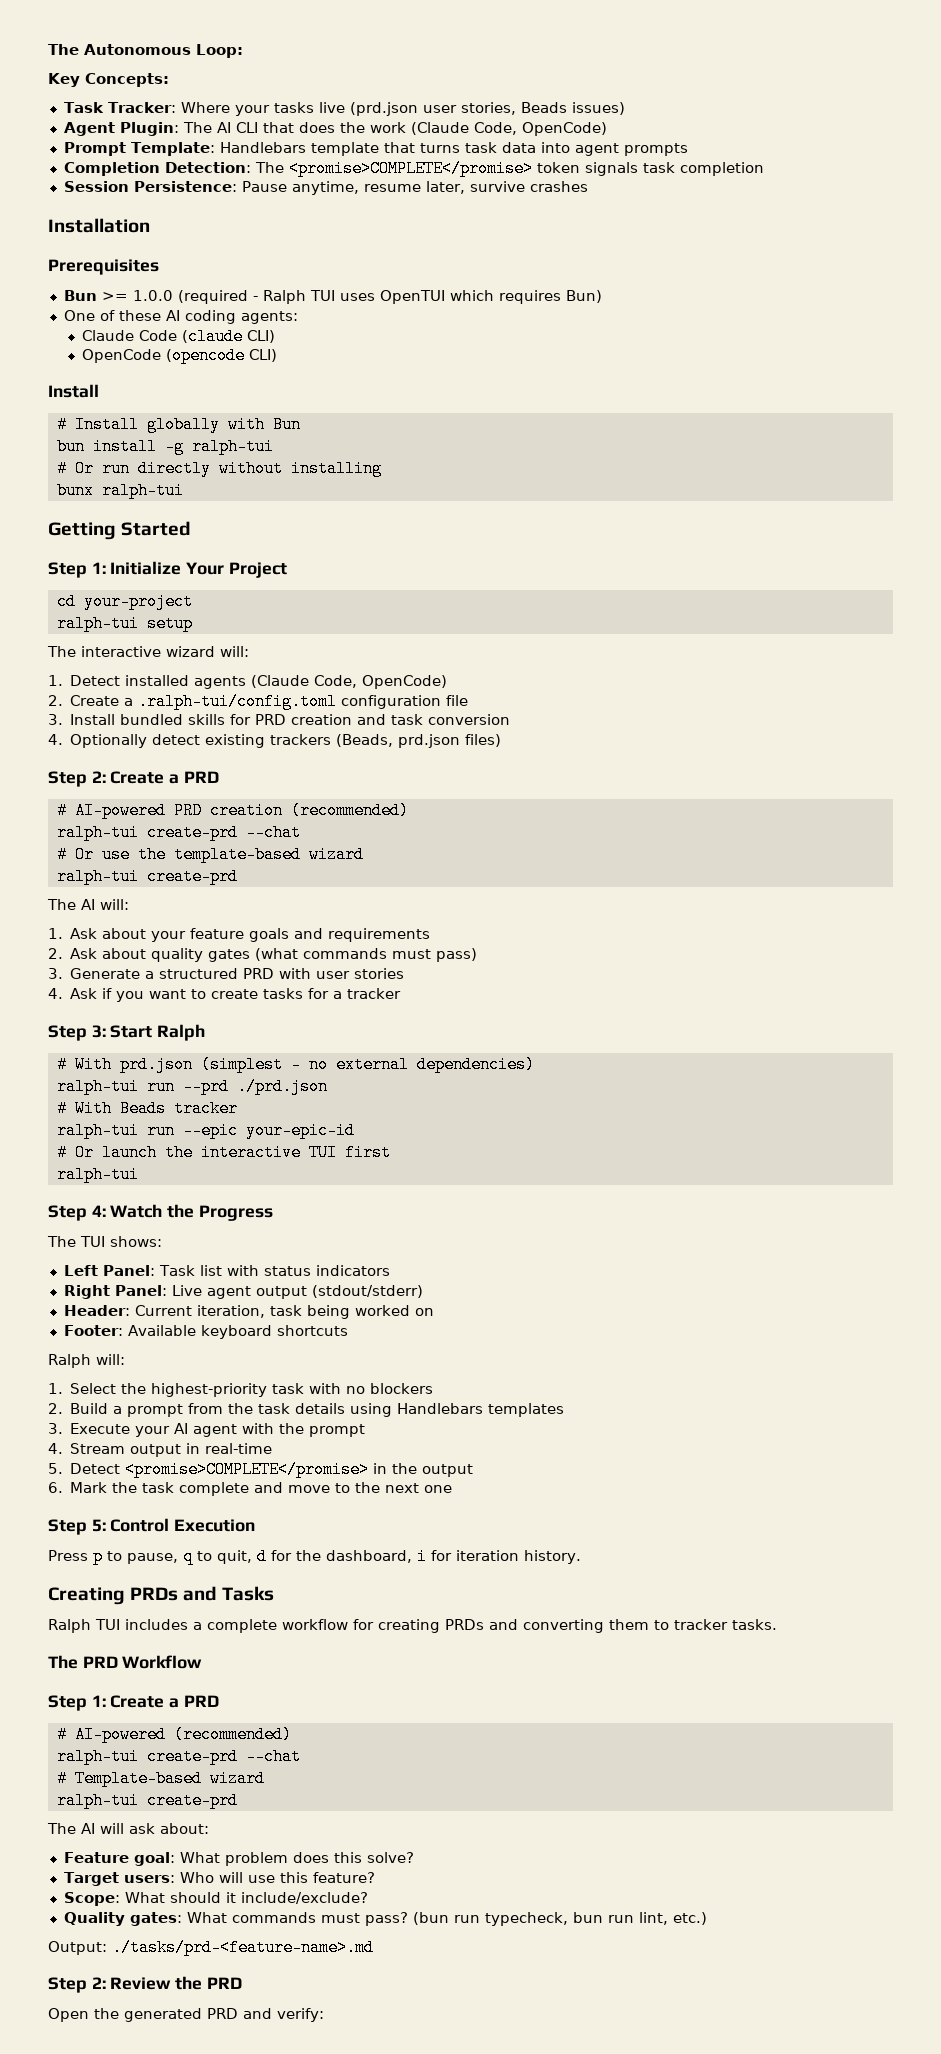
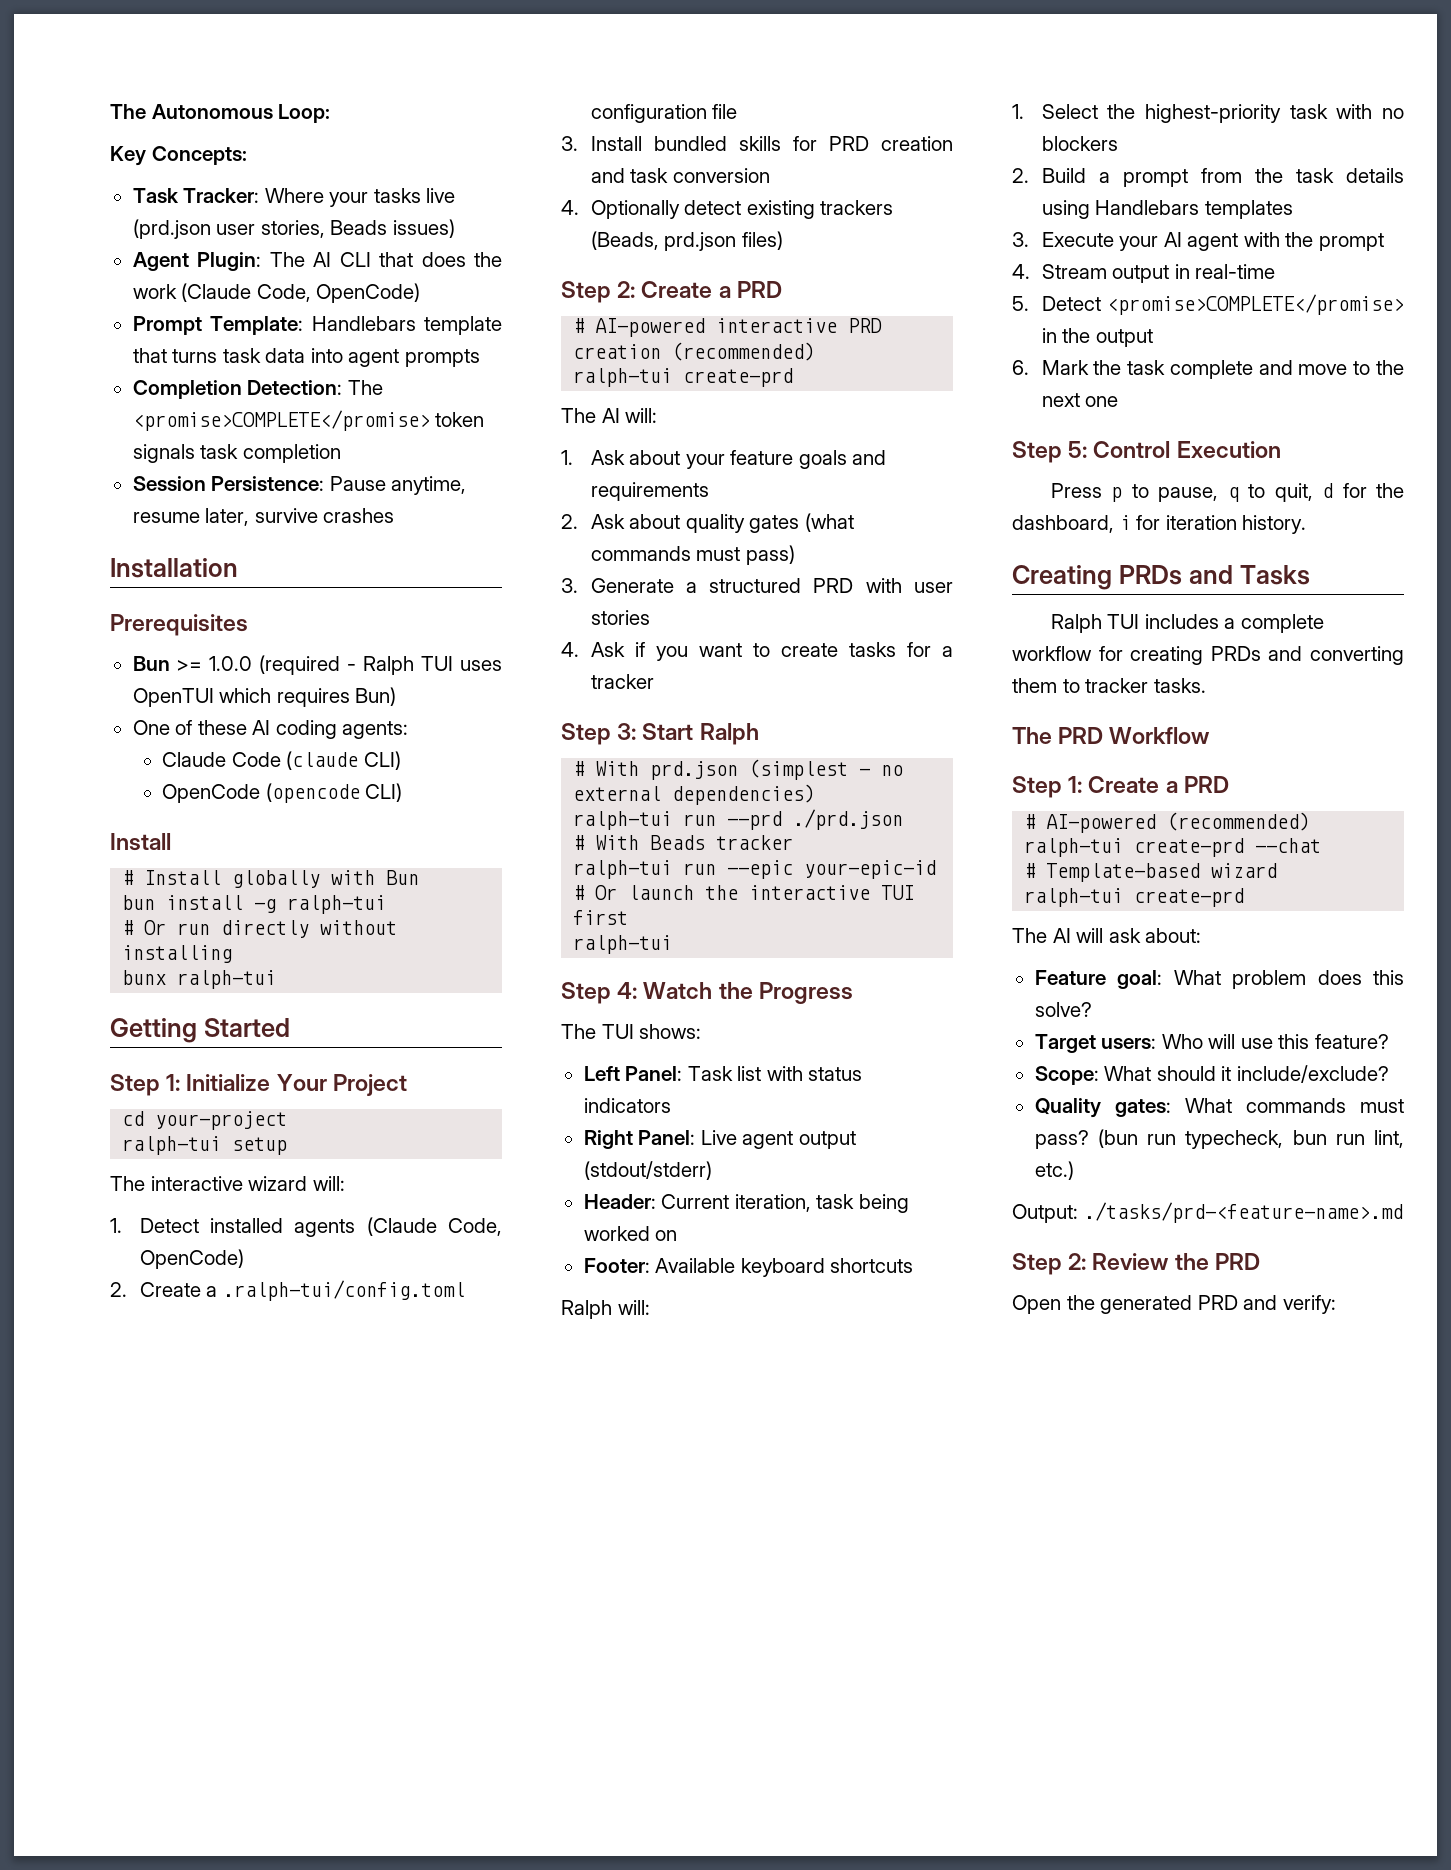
- # AI-powered PRD creation (recommended)
- ralph-tui create-prd --chat
- # Or use the template-based wizard
+ # AI-powered interactive PRD creation (recommended)

